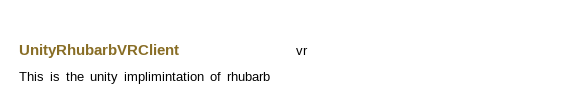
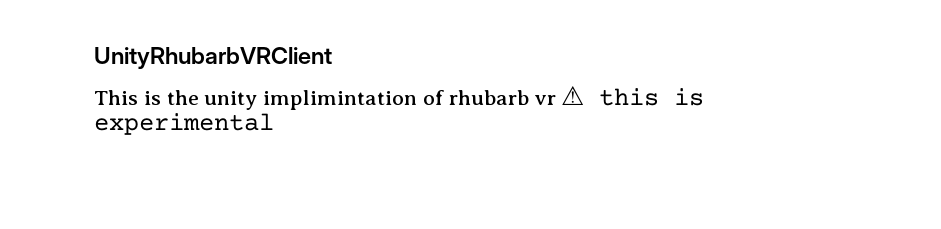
- This is the unity implimintation of rhubarb vr
+ This is the unity implimintation of rhubarb vr ⚠ this is experimental

